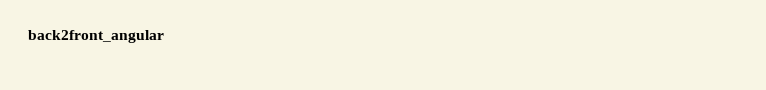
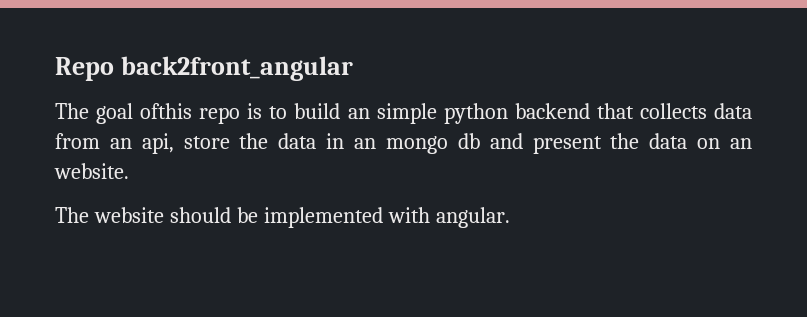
- back2front_angular
+ Repo back2front_angular
+ The goal ofthis repo is to build an simple python backend that collects data from an api, store the data in an mongo db and present the data on an website.
+ The website should be implemented with angular.

